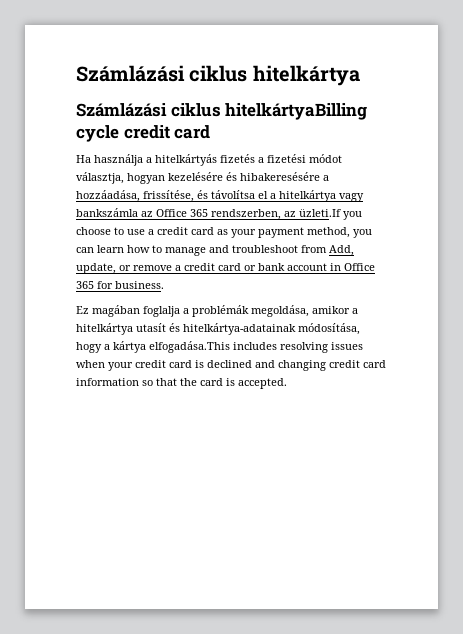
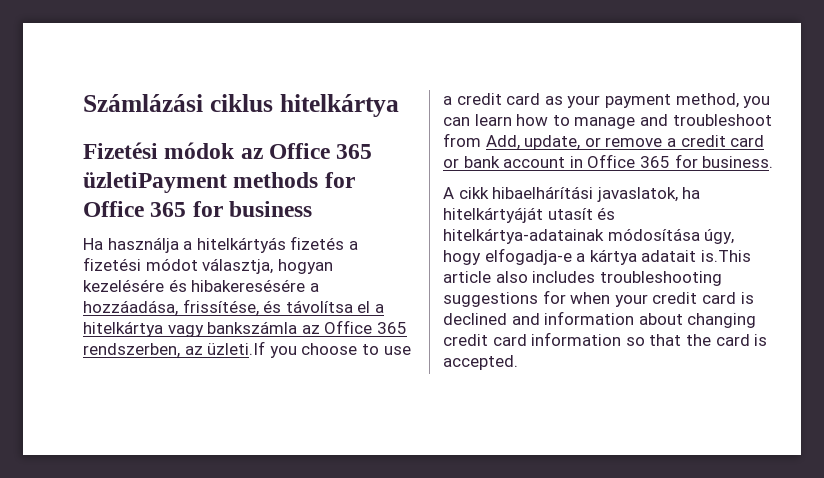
- Számlázási ciklus hitelkártyaBilling cycle credit card
+ Fizetési módok az Office 365 üzletiPayment methods for Office 365 for business
- Ez magában foglalja a problémák megoldása, amikor a hitelkártya utasít és hitelkártya-adatainak módosítása, hogy a kártya elfogadása.This includes resolving issues when your credit card is declined and changing credit card information so that the card is accepted.
+ A cikk hibaelhárítási javaslatok, ha hitelkártyáját utasít és hitelkártya-adatainak módosítása úgy, hogy elfogadja-e a kártya adatait is.This article also includes troubleshooting suggestions for when your credit card is declined and information about changing credit card information so that the card is accepted.

